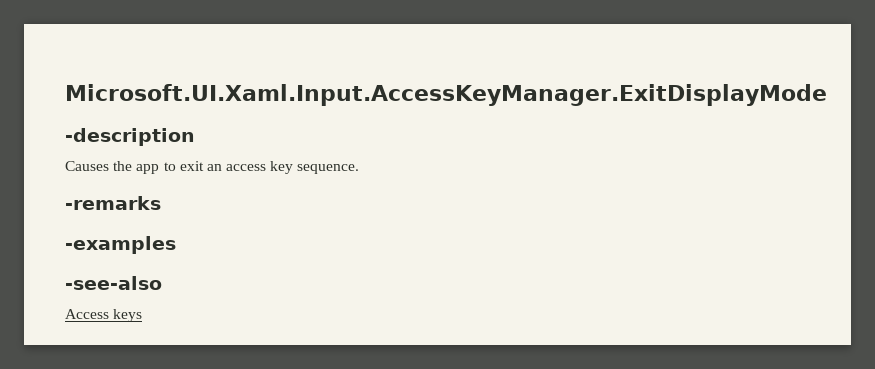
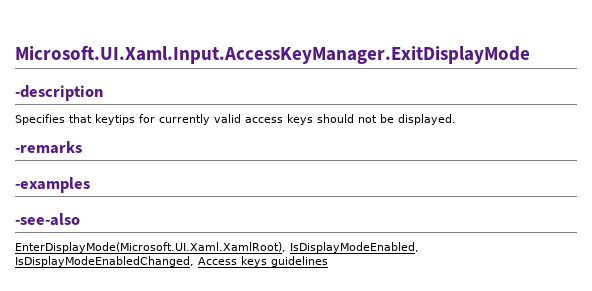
- Causes the app to exit an access key sequence.
+ Specifies that keytips for currently valid access keys should not be displayed.
- Access keys
+ EnterDisplayMode(Microsoft.UI.Xaml.XamlRoot), IsDisplayModeEnabled, IsDisplayModeEnabledChanged, Access keys guidelines

